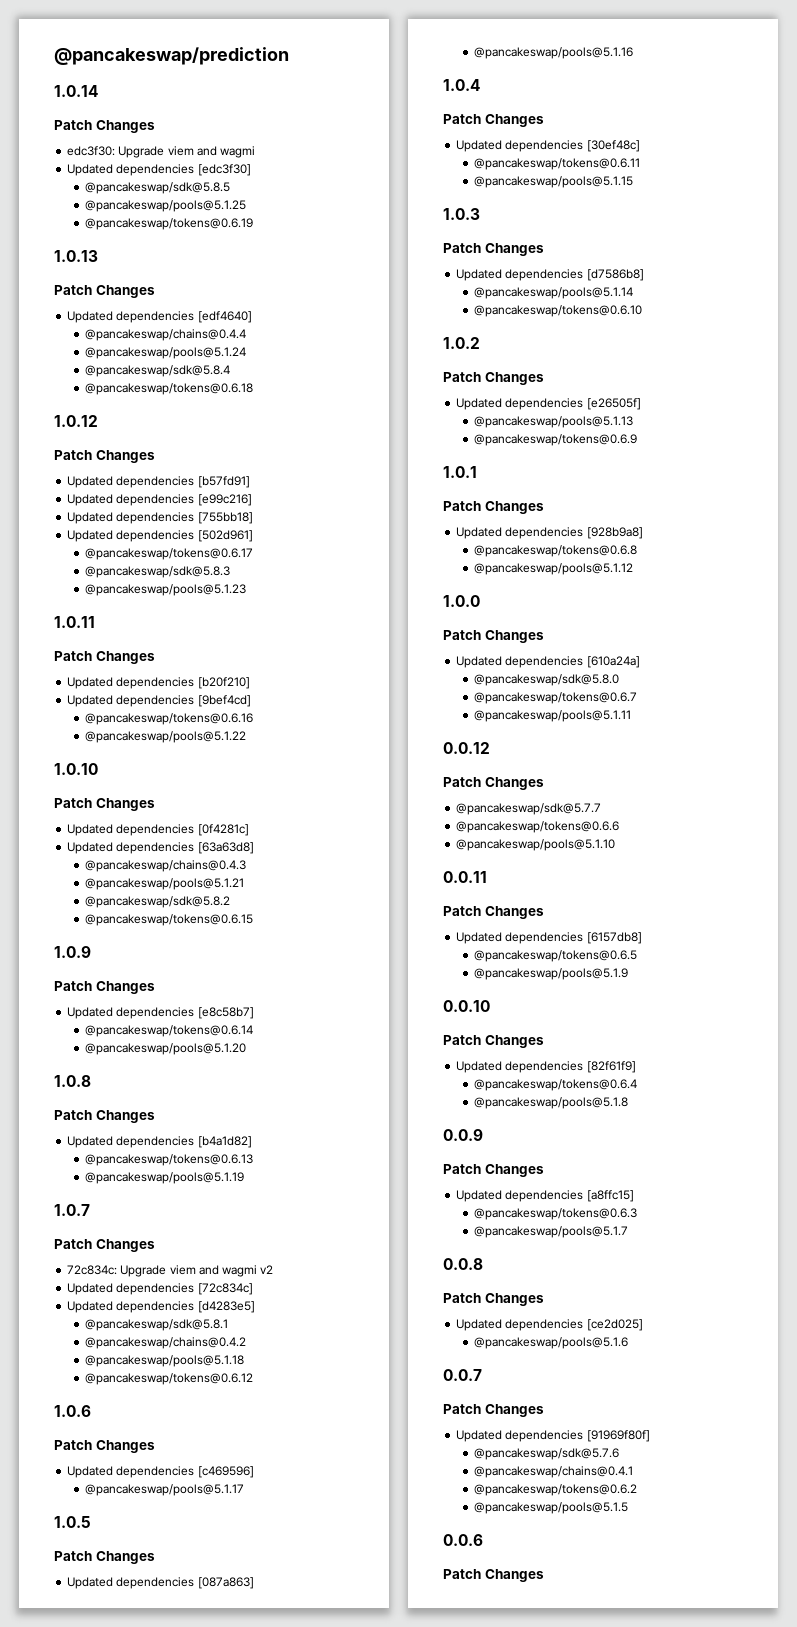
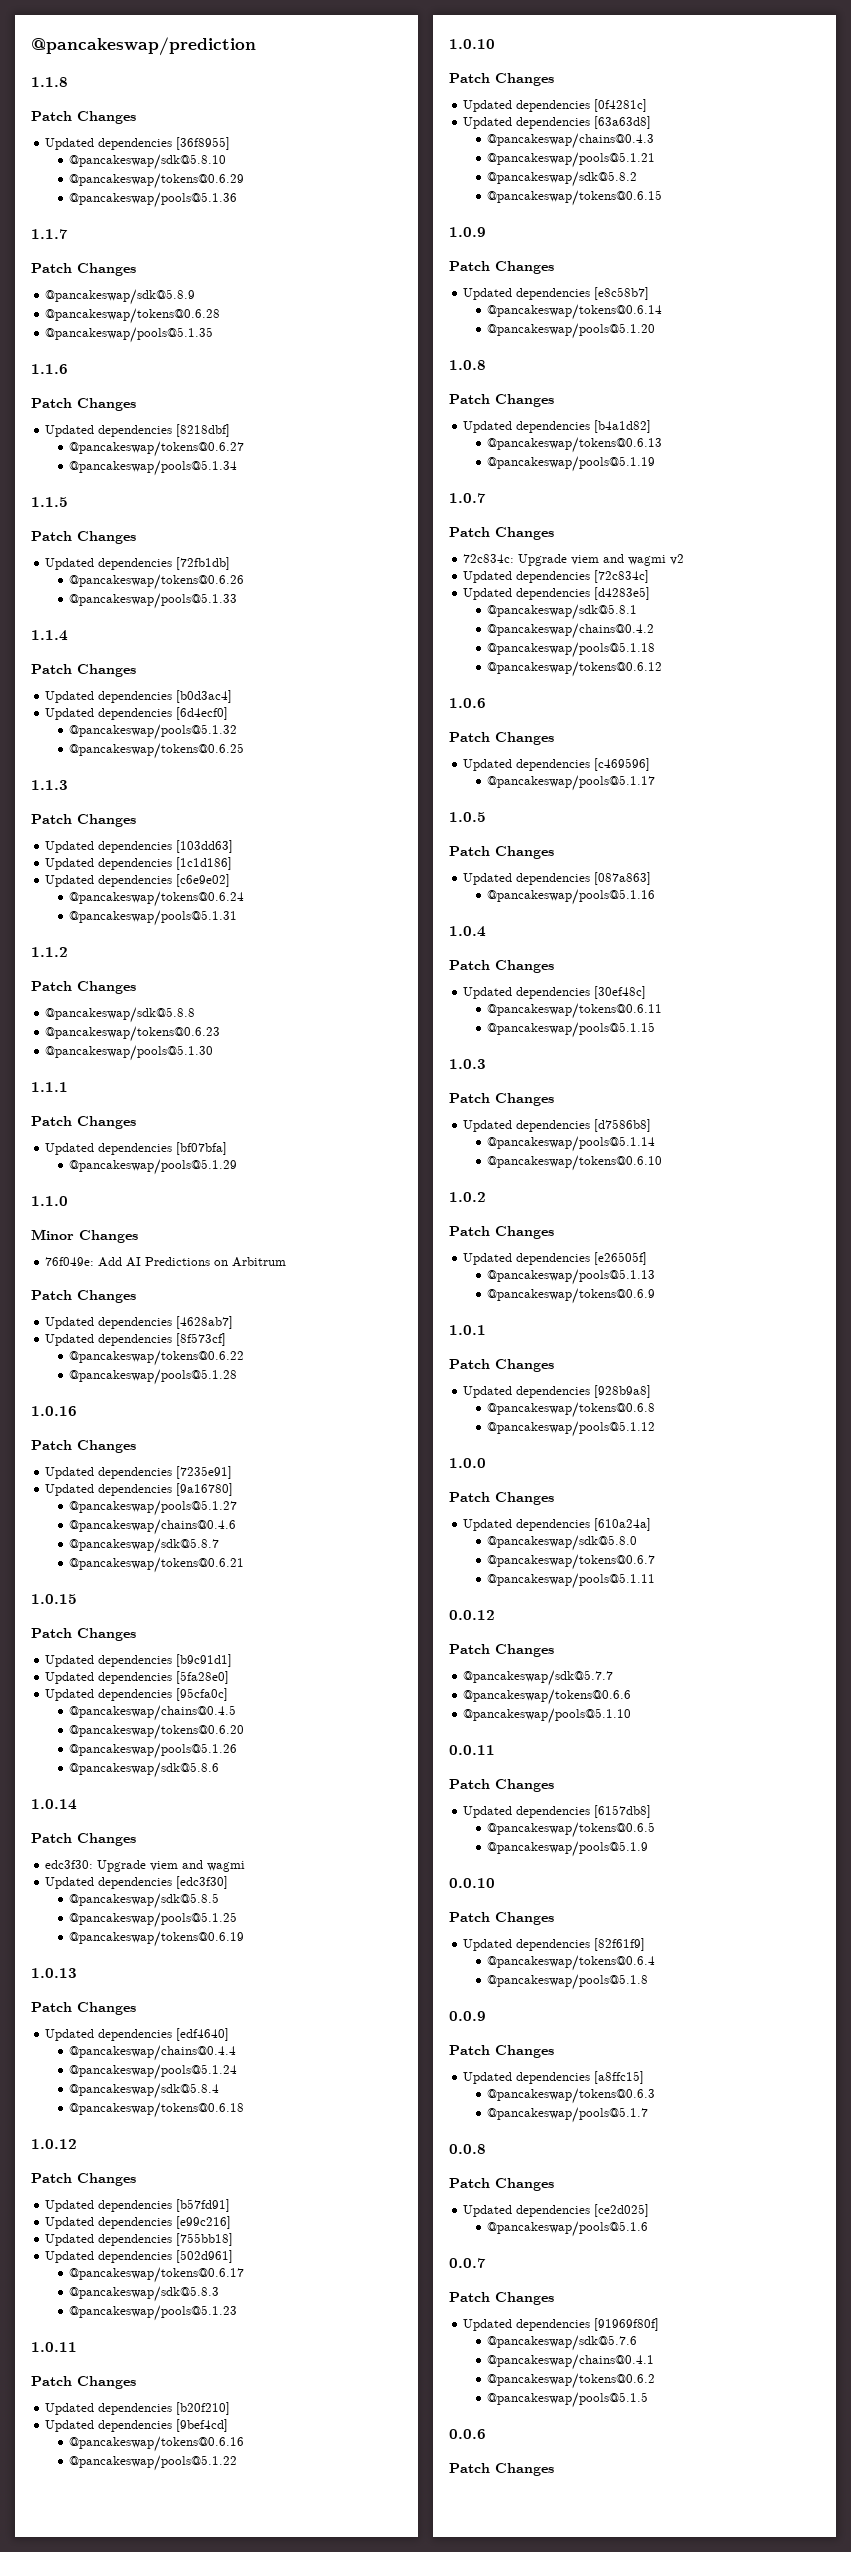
+ 1.1.8
+ Patch Changes
+ Updated dependencies [36f8955]
+ @pancakeswap/sdk@5.8.10
+ @pancakeswap/tokens@0.6.29
+ @pancakeswap/pools@5.1.36
+ 1.1.7
+ Patch Changes
+ @pancakeswap/sdk@5.8.9
+ @pancakeswap/tokens@0.6.28
+ @pancakeswap/pools@5.1.35
+ 1.1.6
+ Patch Changes
+ Updated dependencies [8218dbf]
+ @pancakeswap/tokens@0.6.27
+ @pancakeswap/pools@5.1.34
+ 1.1.5
+ Patch Changes
+ Updated dependencies [72fb1db]
+ @pancakeswap/tokens@0.6.26
+ @pancakeswap/pools@5.1.33
+ 1.1.4
+ Patch Changes
+ Updated dependencies [b0d3ac4]
+ Updated dependencies [6d4ecf0]
+ @pancakeswap/pools@5.1.32
+ @pancakeswap/tokens@0.6.25
+ 1.1.3
+ Patch Changes
+ Updated dependencies [103dd63]
+ Updated dependencies [1c1d186]
+ Updated dependencies [c6e9e02]
+ @pancakeswap/tokens@0.6.24
+ @pancakeswap/pools@5.1.31
+ 1.1.2
+ Patch Changes
+ @pancakeswap/sdk@5.8.8
+ @pancakeswap/tokens@0.6.23
+ @pancakeswap/pools@5.1.30
+ 1.1.1
+ Patch Changes
+ Updated dependencies [bf07bfa]
+ @pancakeswap/pools@5.1.29
+ 1.1.0
+ Minor Changes
+ 76f049e: Add AI Predictions on Arbitrum
+ Patch Changes
+ Updated dependencies [4628ab7]
+ Updated dependencies [8f573cf]
+ @pancakeswap/tokens@0.6.22
+ @pancakeswap/pools@5.1.28
+ 1.0.16
+ Patch Changes
+ Updated dependencies [7235e91]
+ Updated dependencies [9a16780]
+ @pancakeswap/pools@5.1.27
+ @pancakeswap/chains@0.4.6
+ @pancakeswap/sdk@5.8.7
+ @pancakeswap/tokens@0.6.21
+ 1.0.15
+ Patch Changes
+ Updated dependencies [b9c91d1]
+ Updated dependencies [5fa28e0]
+ Updated dependencies [95cfa0c]
+ @pancakeswap/chains@0.4.5
+ @pancakeswap/tokens@0.6.20
+ @pancakeswap/pools@5.1.26
+ @pancakeswap/sdk@5.8.6

